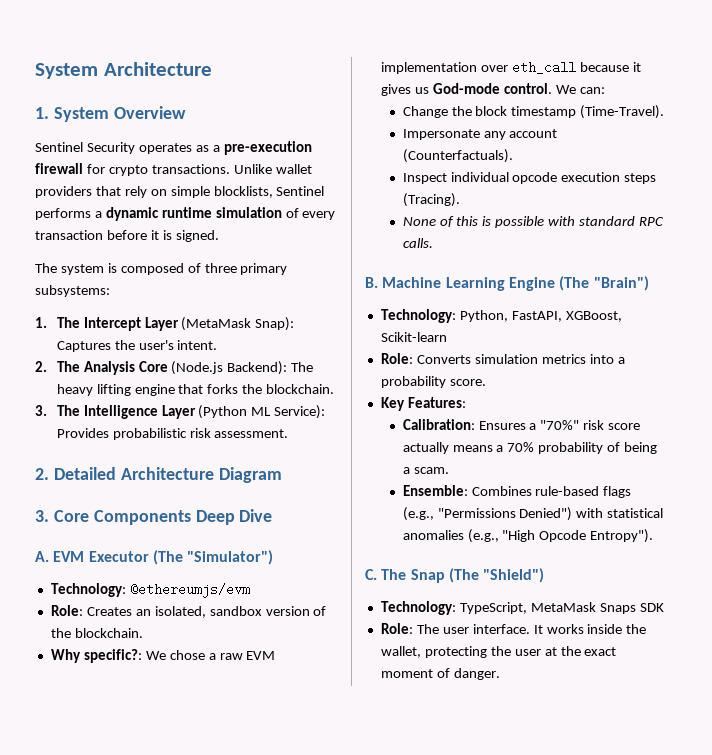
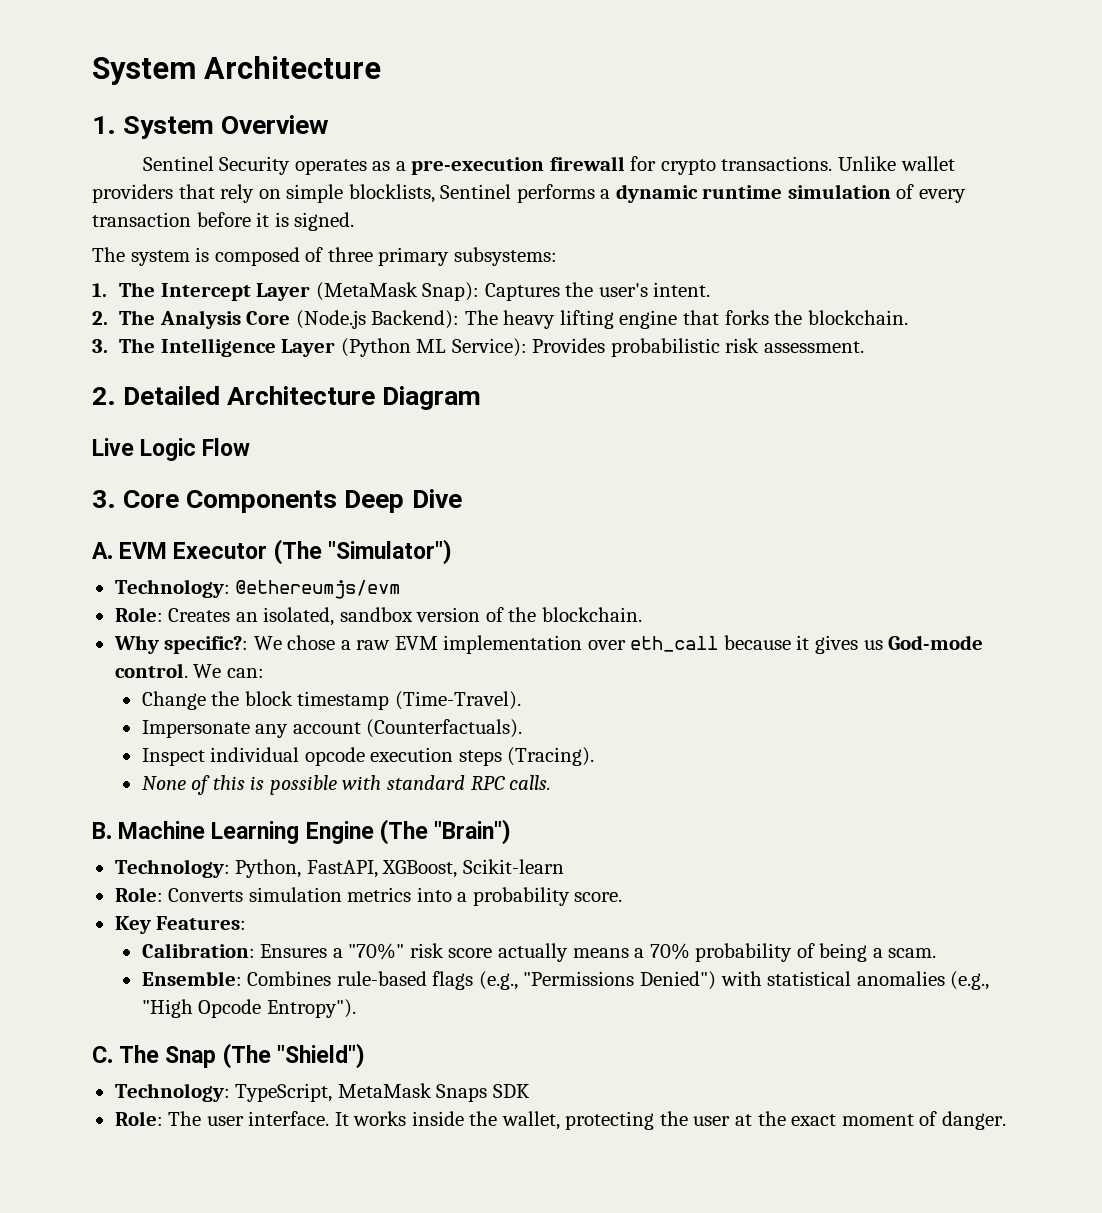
+ Live Logic Flow

